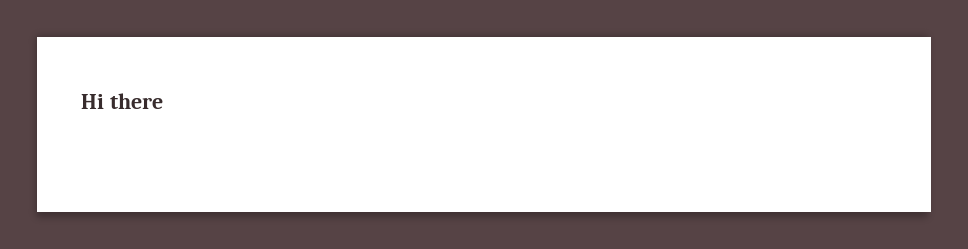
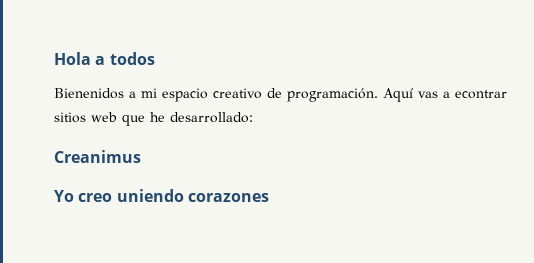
- Hi there
+ Hola a todos
+ Bienenidos a mi espacio creativo de programación. Aquí vas a econtrar sitios web que he desarrollado:
+ Creanimus
+ Yo creo uniendo corazones

